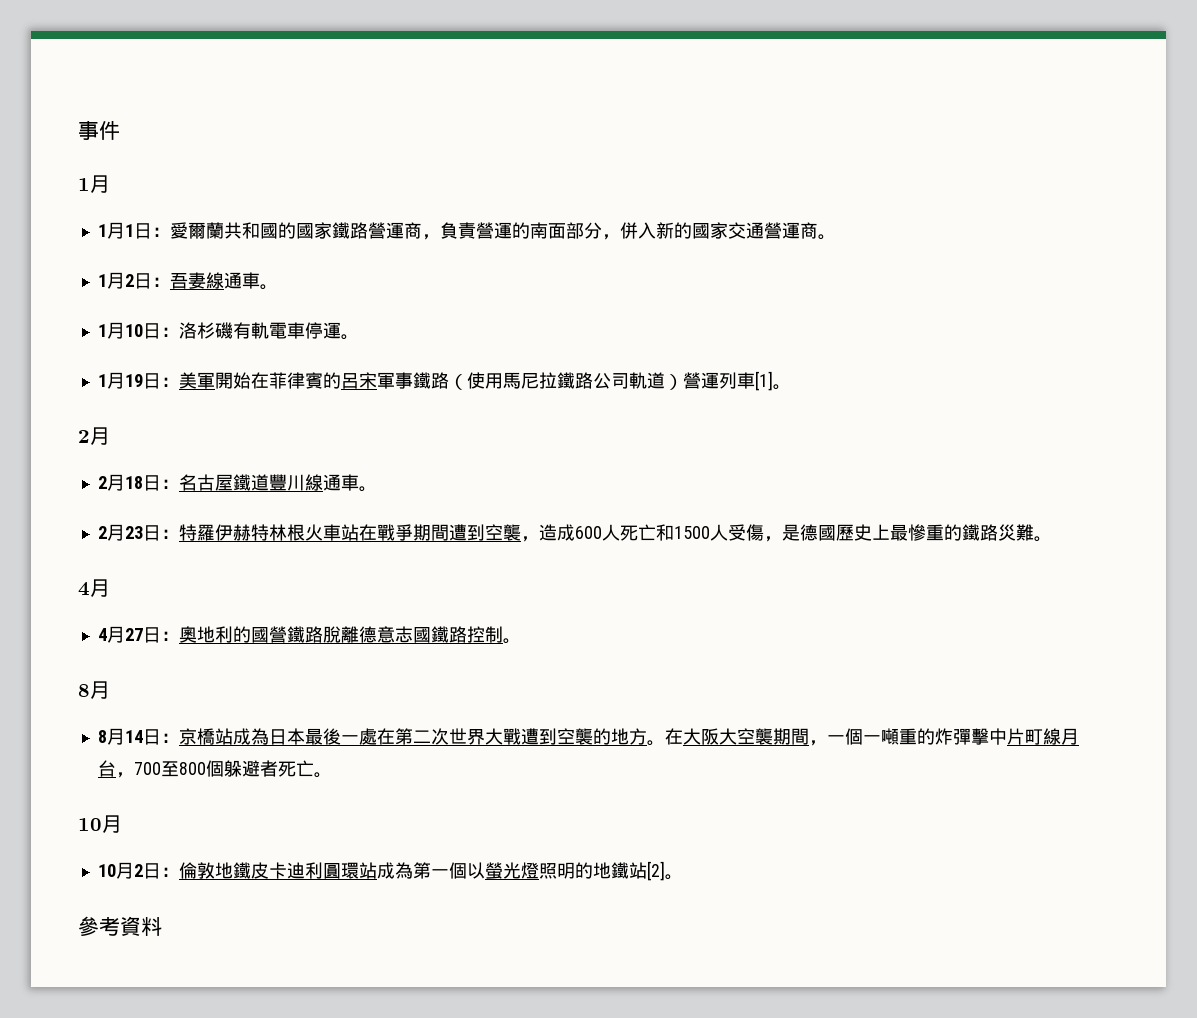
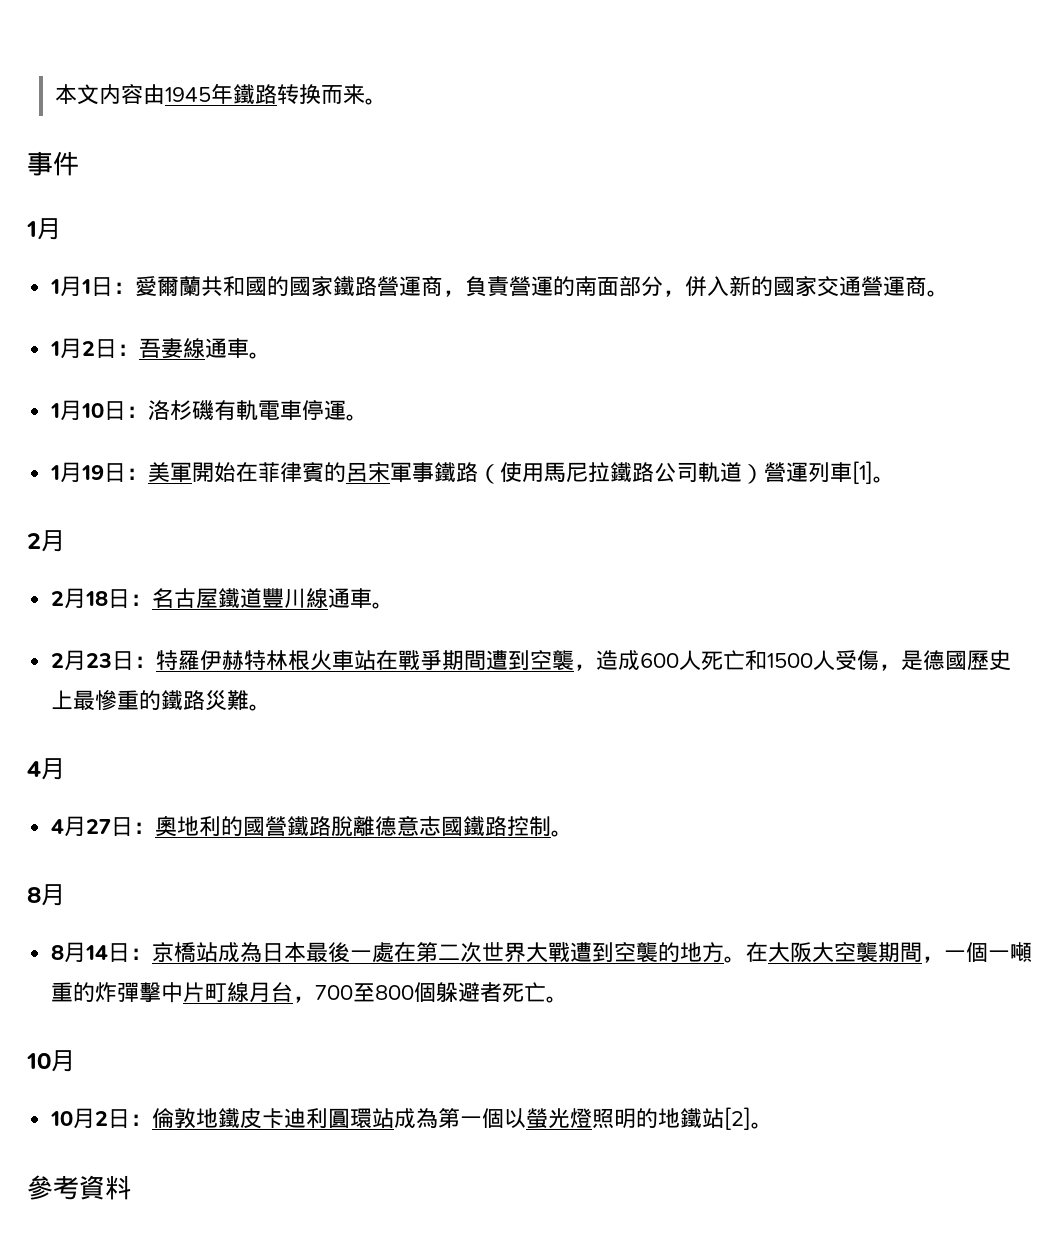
+ 本文内容由1945年鐵路转换而来。

